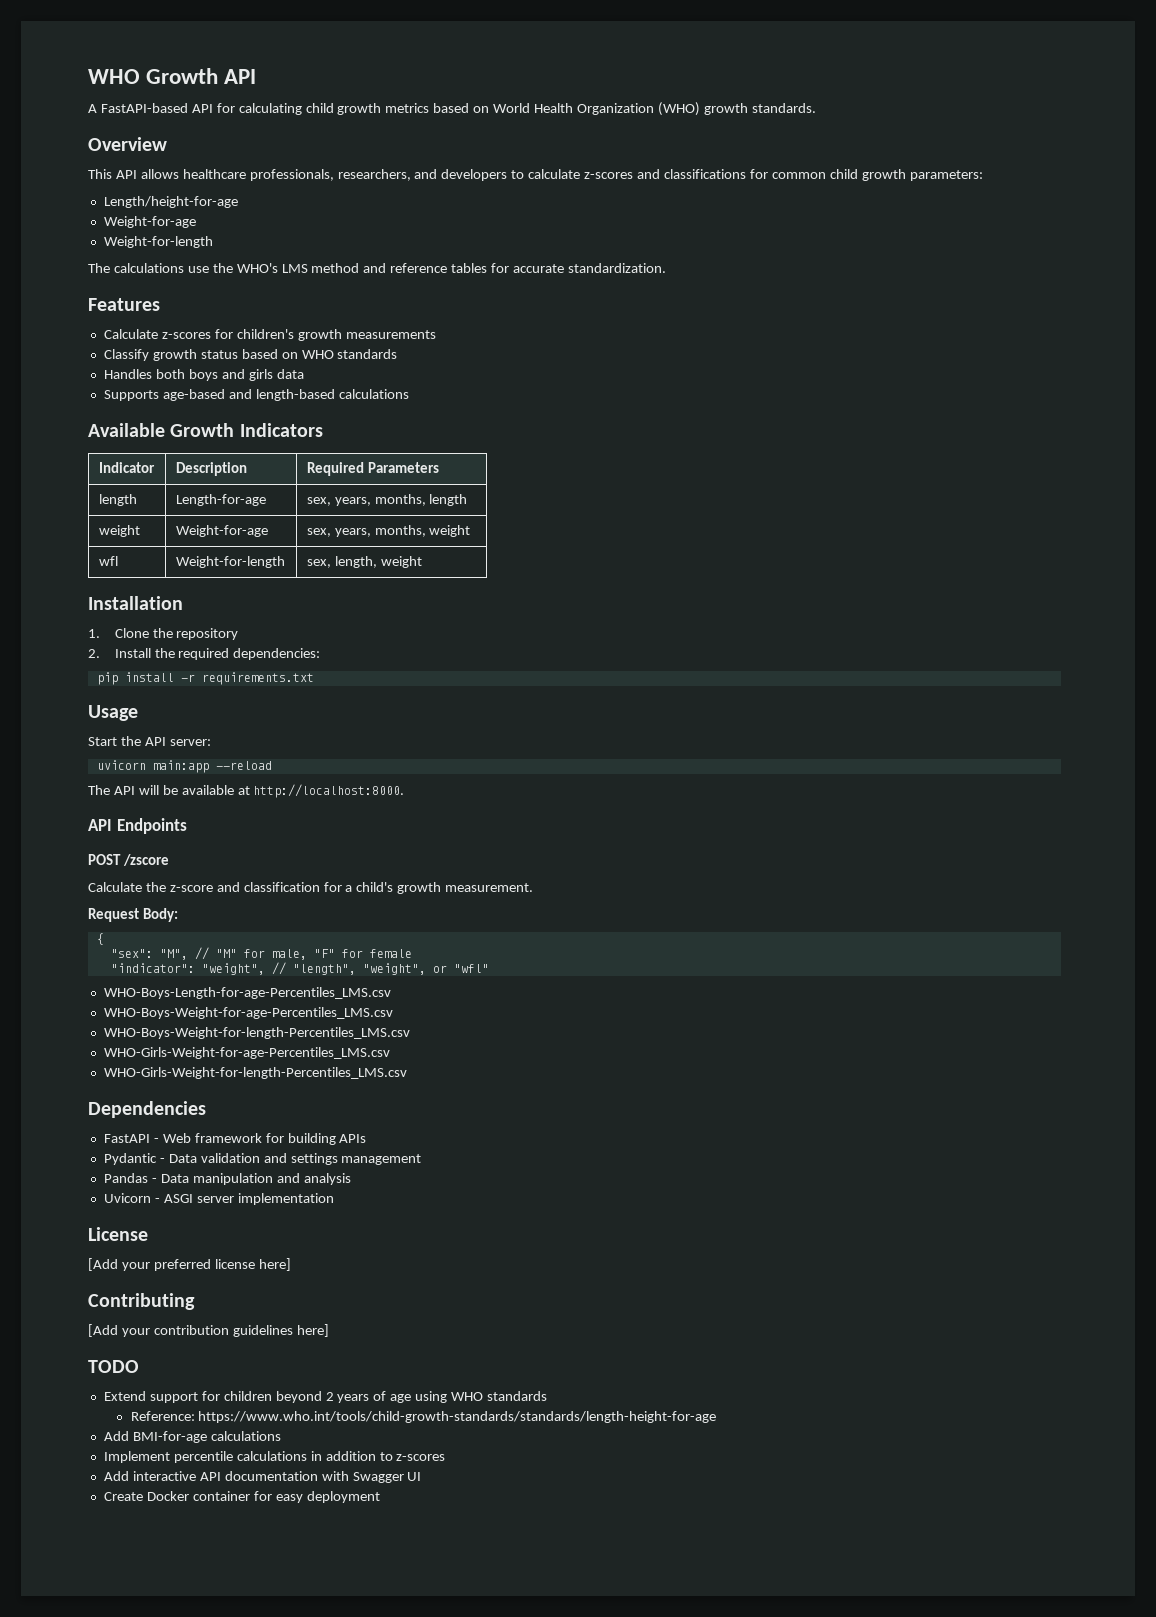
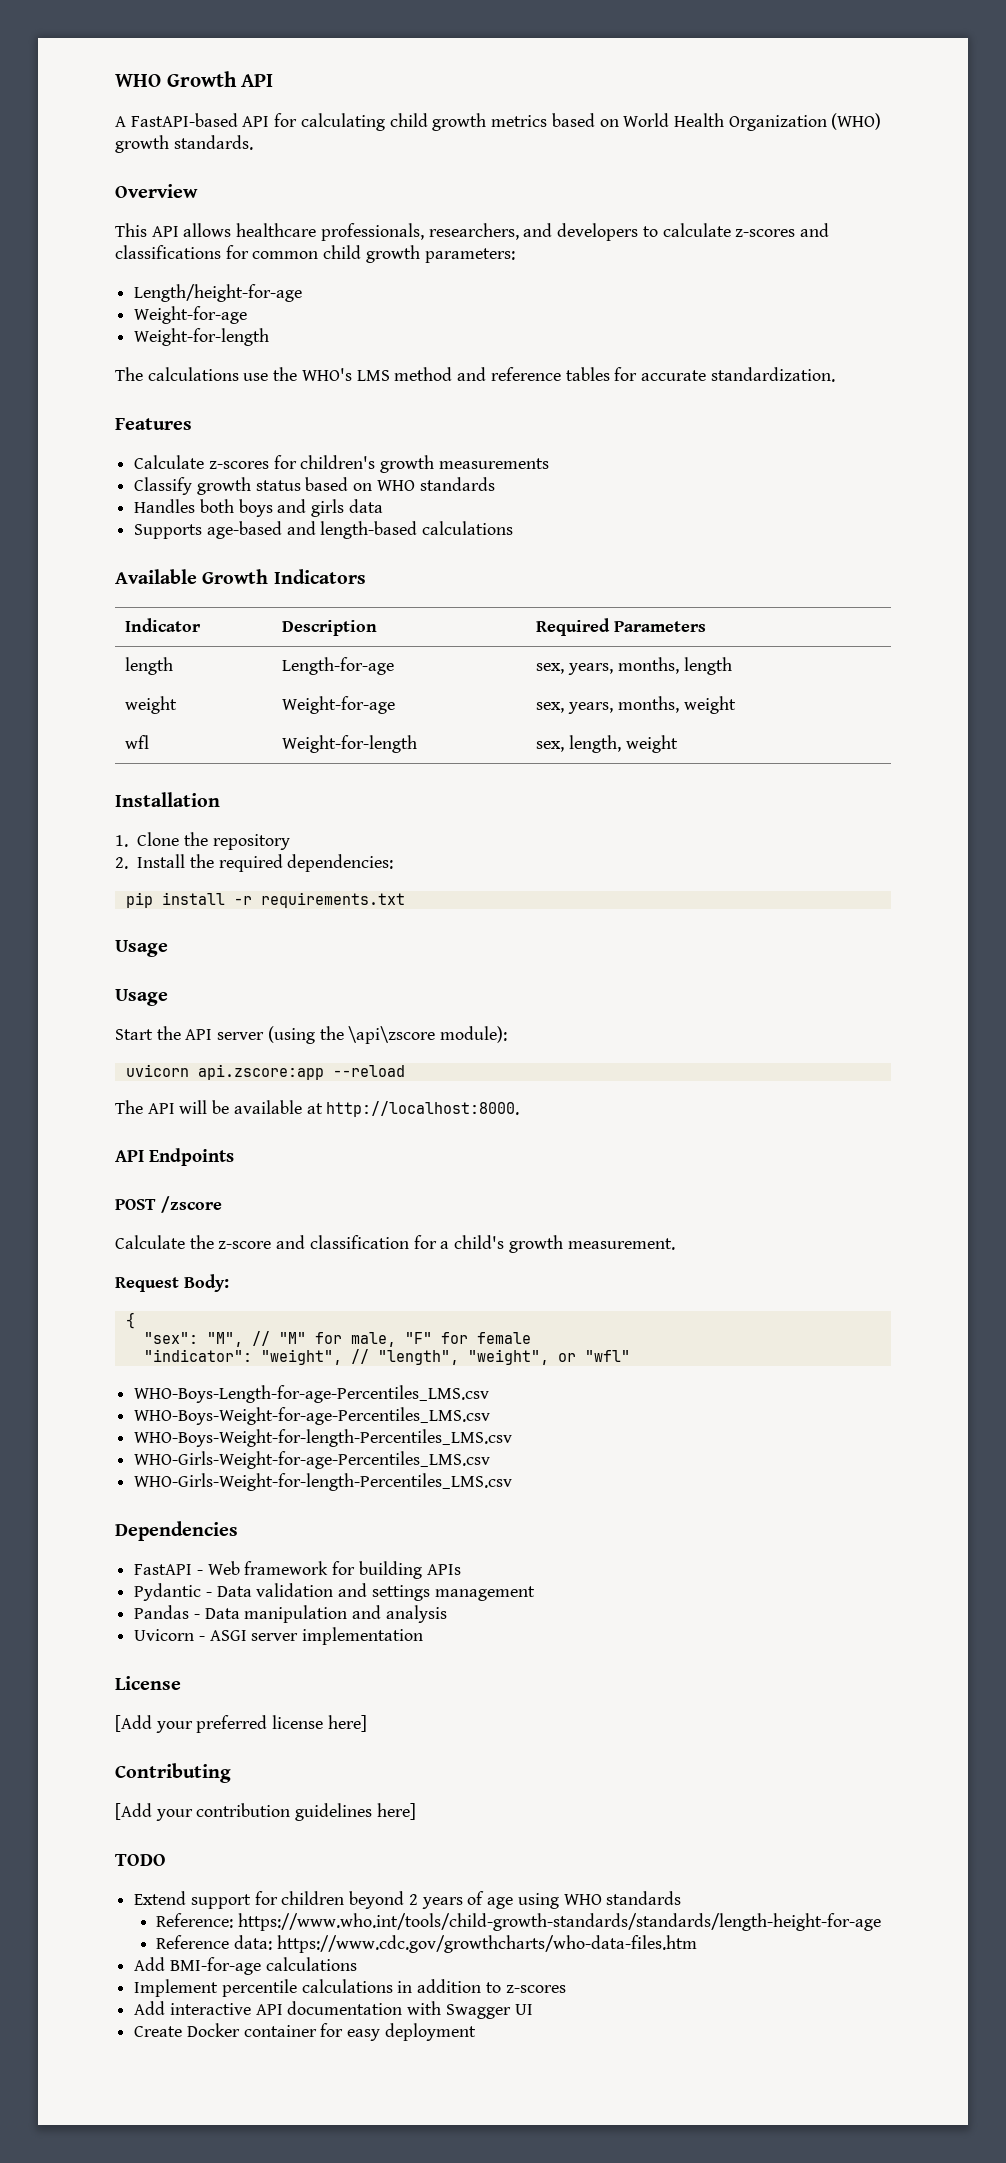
  pip install -r requirements.txt
+ Usage
- Start the API server:
+ Start the API server (using the \api\zscore module):
- uvicorn main:app --reload
+ uvicorn api.zscore:app --reload
+ Reference data: https://www.cdc.gov/growthcharts/who-data-files.htm

